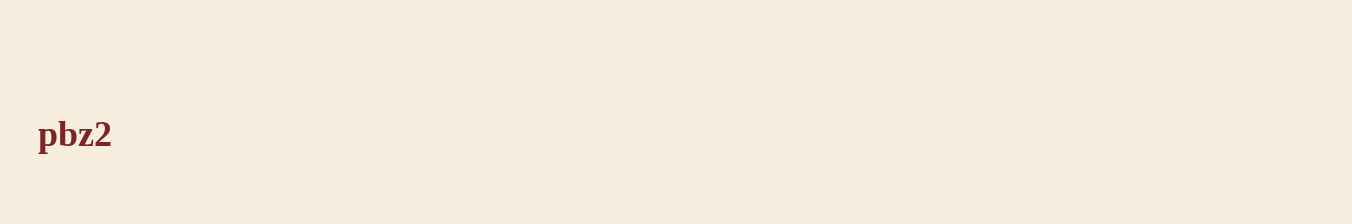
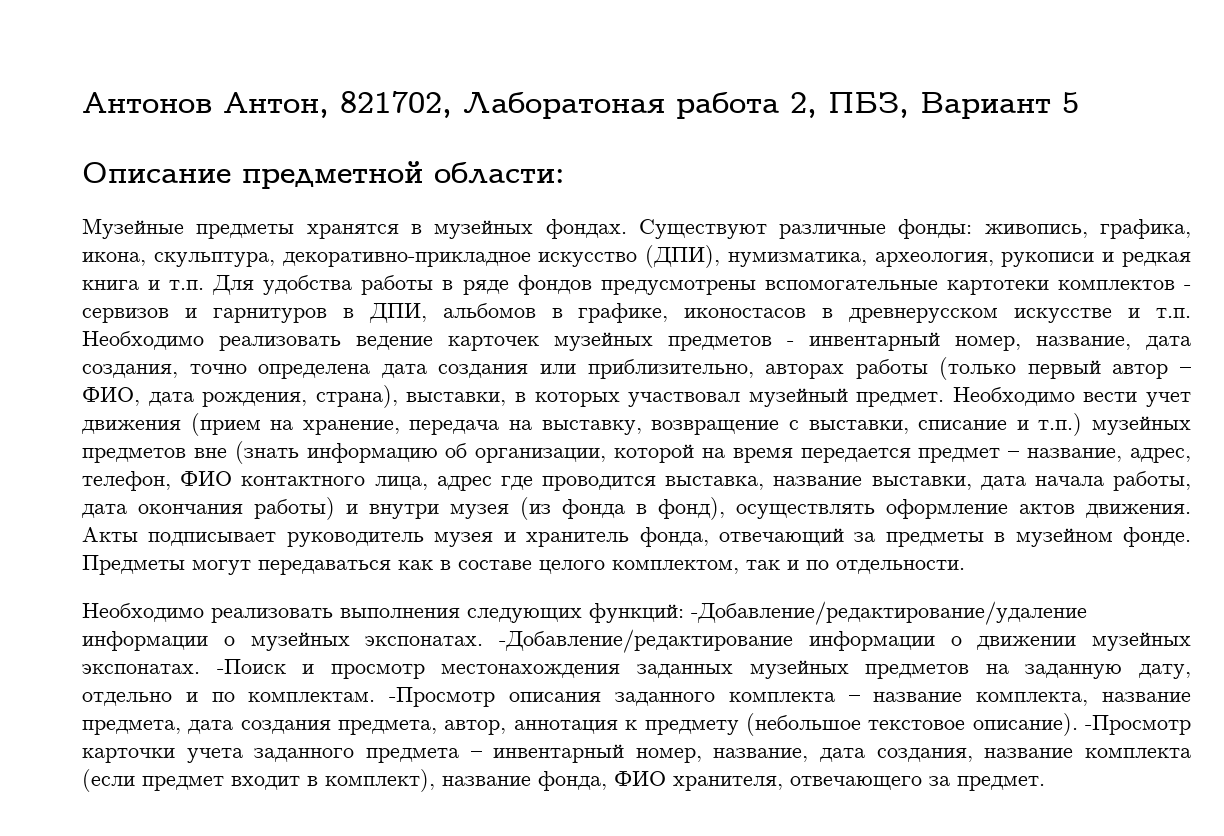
- pbz2
+ Антонов Антон, 821702, Лаборатоная работа 2, ПБЗ, Вариант 5
+ Описание предметной области:
+ Музейные предметы хранятся в музейных фондах. Существуют различные фонды: живопись, графика, икона, скульптура, декоративно-прикладное искусство (ДПИ), нумизматика, археология, рукописи и редкая книга и т.п. Для удобства работы в ряде фондов предусмотрены вспомогательные картотеки комплектов - сервизов и гарнитуров в ДПИ, альбомов в графике, иконостасов в древнерусском искусстве и т.п. Необходимо реализовать ведение карточек музейных предметов - инвентарный номер, название, дата создания, точно определена дата создания или приблизительно, авторах работы (только первый автор – ФИО, дата рождения, страна), выставки, в которых участвовал музейный предмет. Необходимо вести учет движения (прием на хранение, передача на выставку, возвращение с выставки, списание и т.п.) музейных предметов вне (знать информацию об организации, которой на время передается предмет – название, адрес, телефон, ФИО контактного лица, адрес где проводится выставка, название выставки, дата начала работы, дата окончания работы) и внутри музея (из фонда в фонд), осуществлять оформление актов движения. Акты подписывает руководитель музея и хранитель фонда, отвечающий за предметы в музейном фонде. Предметы могут передаваться как в составе целого комплектом, так и по отдельности.
+ Необходимо реализовать выполнения следующих функций: -Добавление/редактирование/удаление информации о музейных экспонатах. -Добавление/редактирование информации о движении музейных экспонатах. -Поиск и просмотр местонахождения заданных музейных предметов на заданную дату, отдельно и по комплектам. -Просмотр описания заданного комплекта – название комплекта, название предмета, дата создания предмета, автор, аннотация к предмету (небольшое текстовое описание). -Просмотр карточки учета заданного предмета – инвентарный номер, название, дата создания, название комплекта (если предмет входит в комплект), название фонда, ФИО хранителя, отвечающего за предмет.

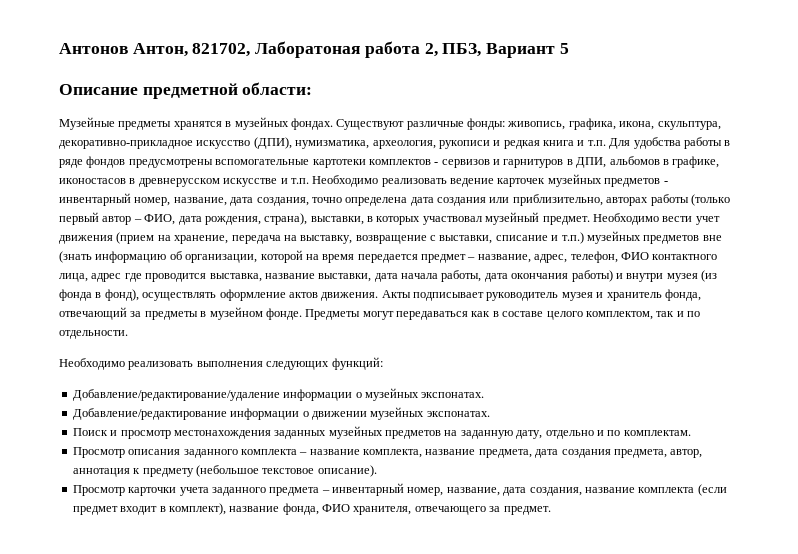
- Необходимо реализовать выполнения следующих функций: -Добавление/редактирование/удаление информации о музейных экспонатах. -Добавление/редактирование информации о движении музейных экспонатах. -Поиск и просмотр местонахождения заданных музейных предметов на заданную дату, отдельно и по комплектам. -Просмотр описания заданного комплекта – название комплекта, название предмета, дата создания предмета, автор, аннотация к предмету (небольшое текстовое описание). -Просмотр карточки учета заданного предмета – инвентарный номер, название, дата создания, название комплекта (если предмет входит в комплект), название фонда, ФИО хранителя, отвечающего за предмет.
+ Необходимо реализовать выполнения следующих функций:
+ Добавление/редактирование/удаление информации о музейных экспонатах.
+ Добавление/редактирование информации о движении музейных экспонатах.
+ Поиск и просмотр местонахождения заданных музейных предметов на заданную дату, отдельно и по комплектам.
+ Просмотр описания заданного комплекта – название комплекта, название предмета, дата создания предмета, автор, аннотация к предмету (небольшое текстовое описание).
+ Просмотр карточки учета заданного предмета – инвентарный номер, название, дата создания, название комплекта (если предмет входит в комплект), название фонда, ФИО хранителя, отвечающего за предмет.

